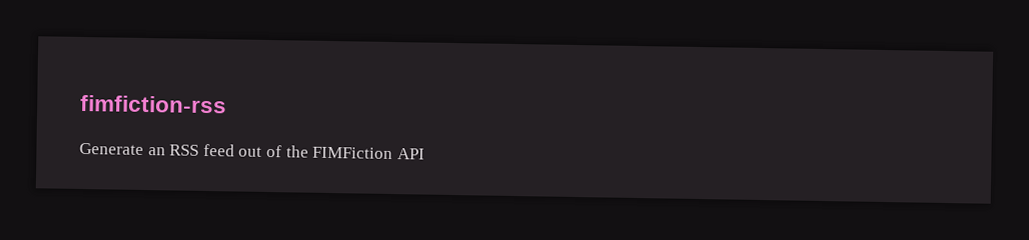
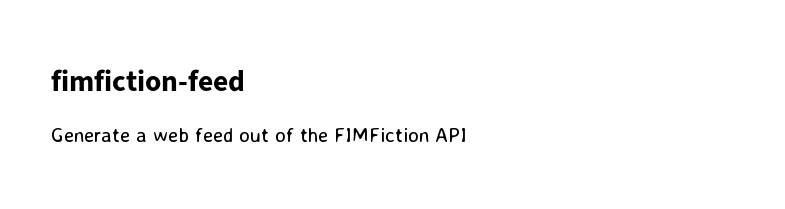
- fimfiction-rss
+ fimfiction-feed
- Generate an RSS feed out of the FIMFiction API
+ Generate a web feed out of the FIMFiction API

